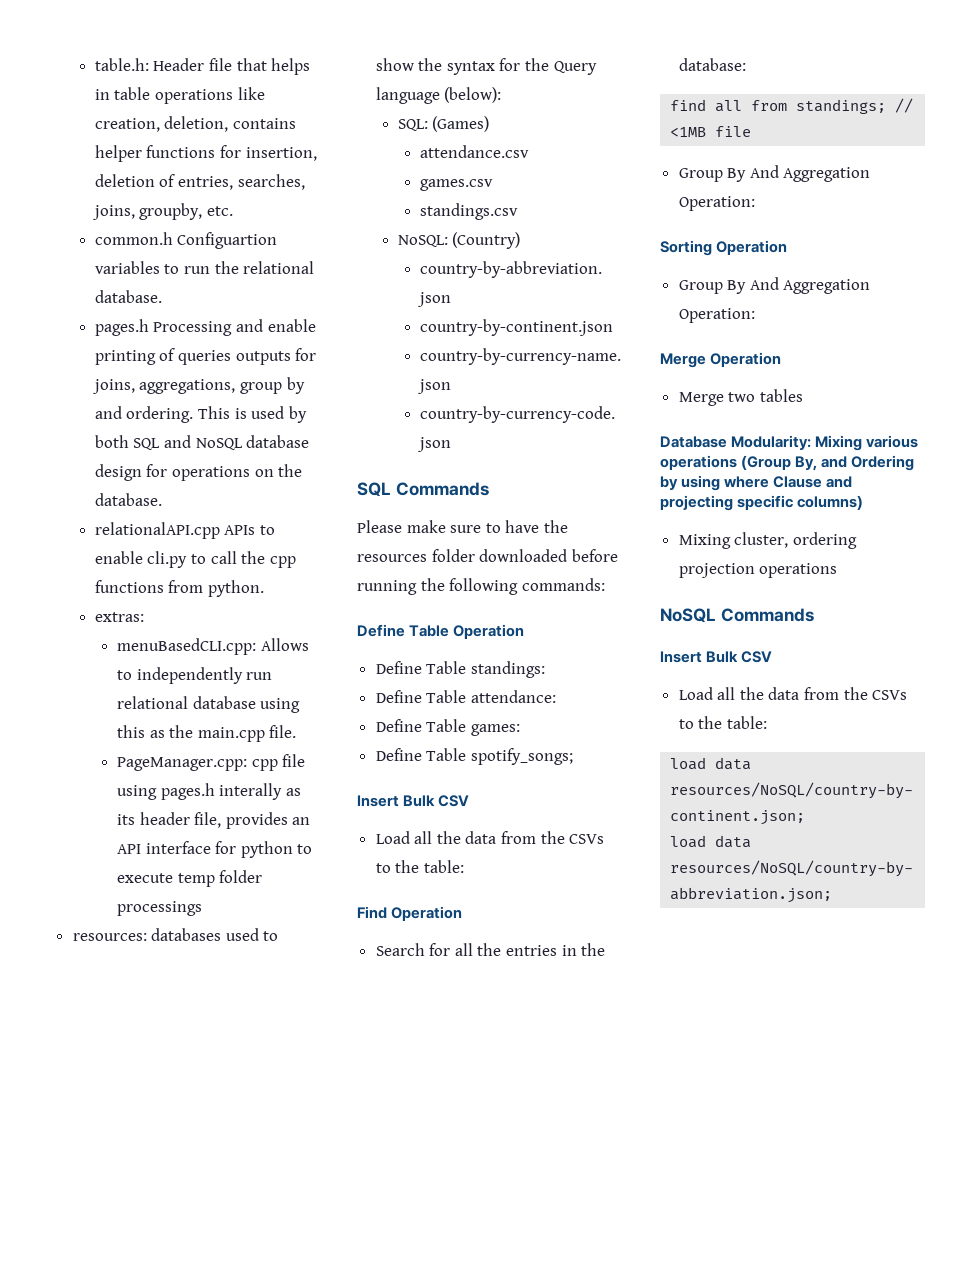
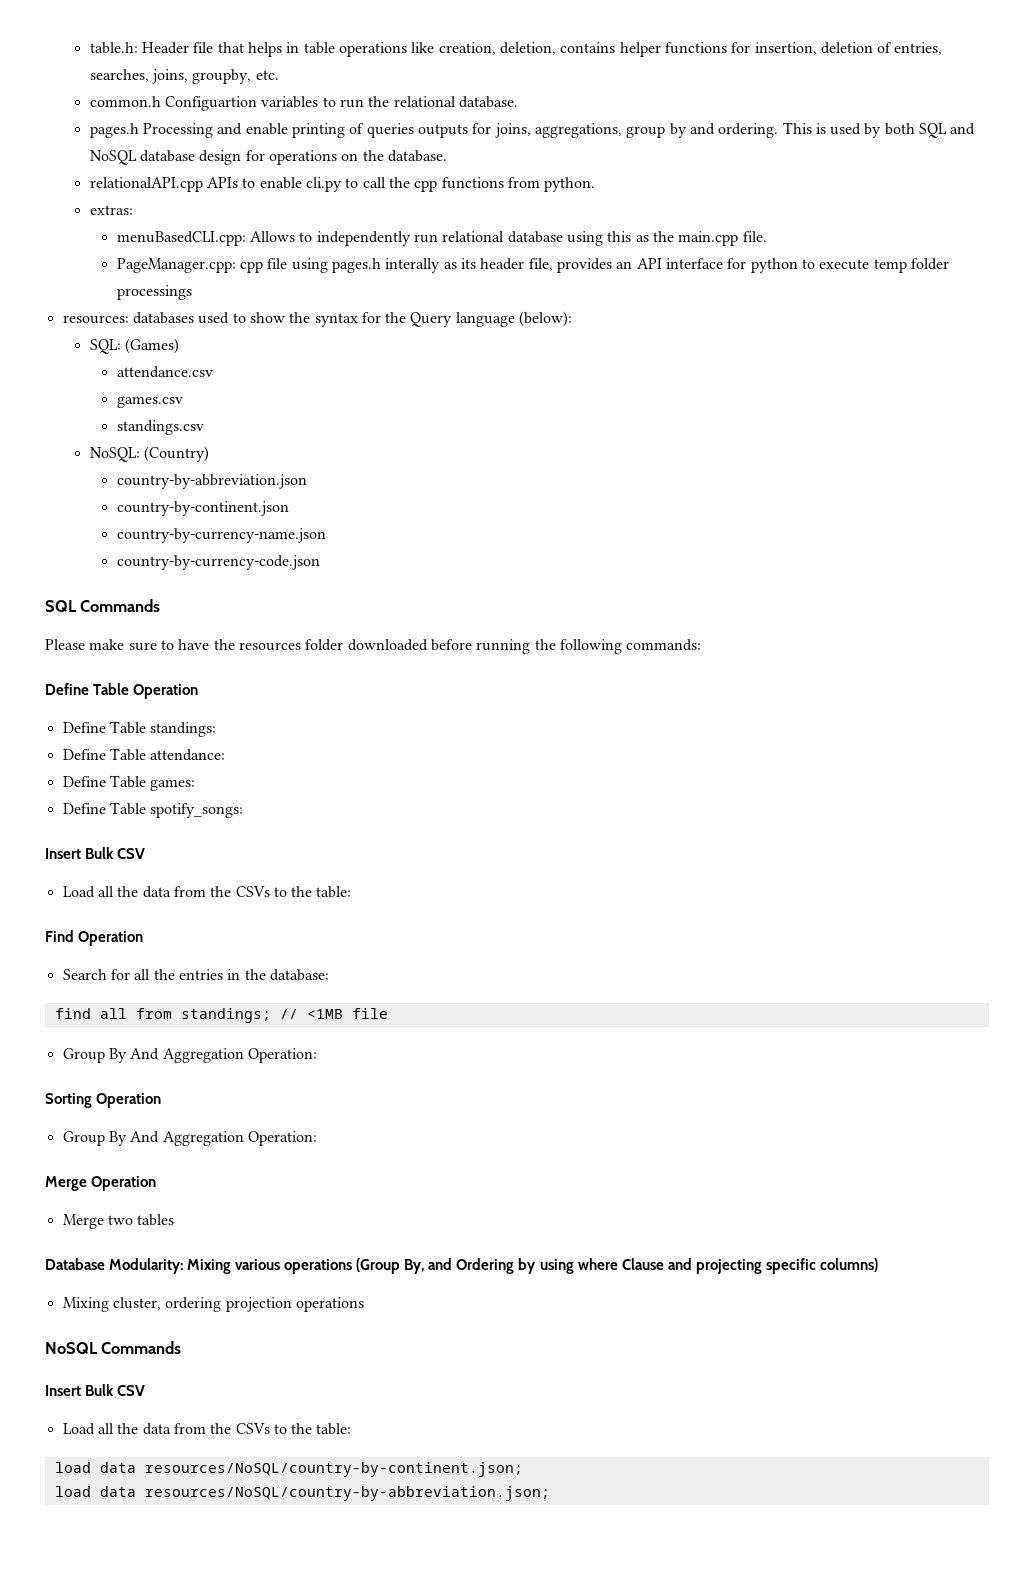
- Define Table spotify_songs;
+ Define Table spotify_songs:

